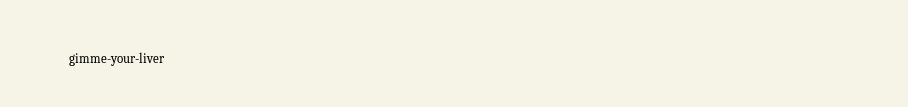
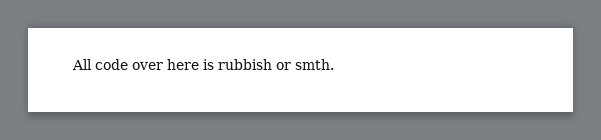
- gimme-your-liver
+ All code over here is rubbish or smth.

